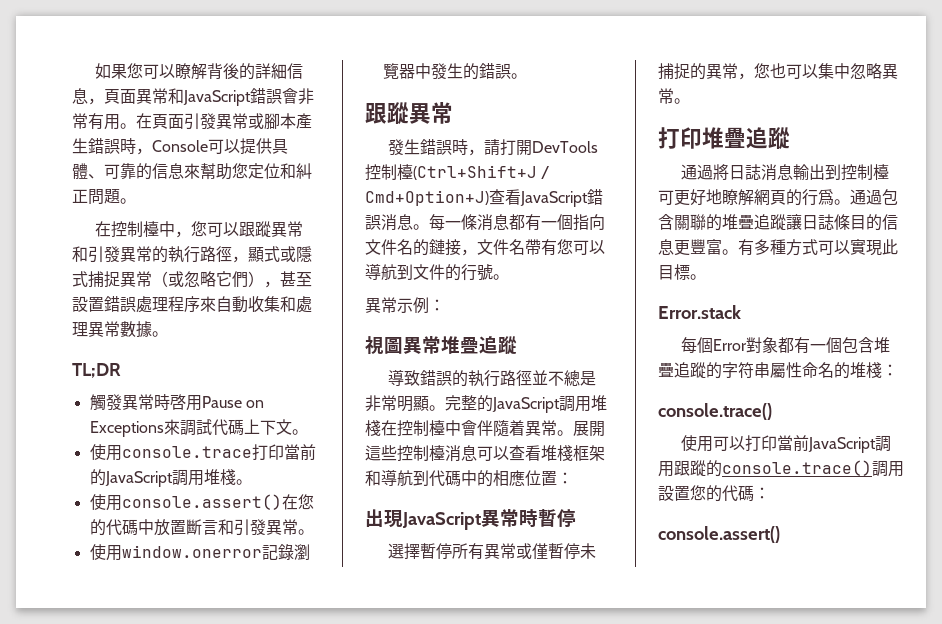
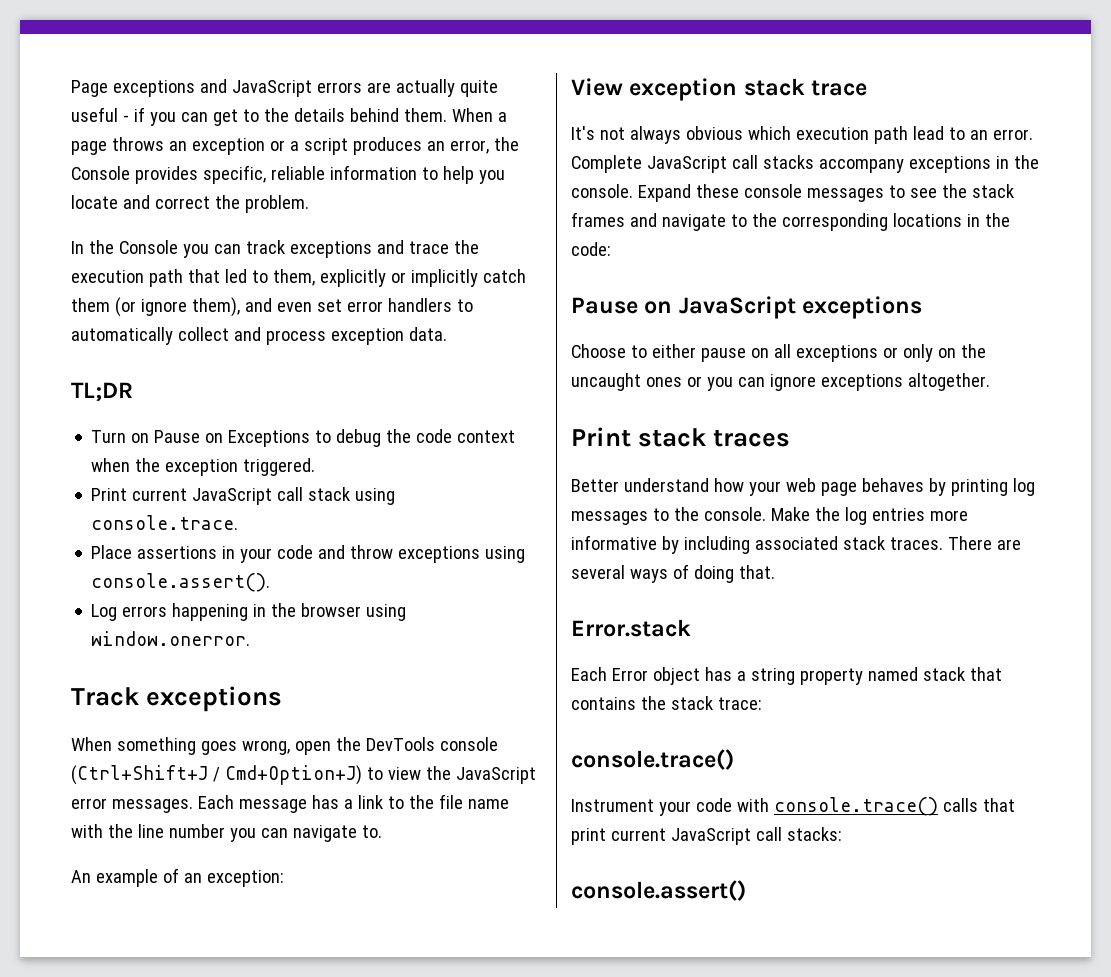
- 如果您可以瞭解背後的詳細信息，頁面異常和JavaScript錯誤會非常有用。在頁面引發異常或腳本產生錯誤時，Console可以提供具體、可靠的信息來幫助您定位和糾正問題。
- 在控制檯中，您可以跟蹤異常和引發異常的執行路徑，顯式或隱式捕捉異常（或忽略它們），甚至設置錯誤處理程序來自動收集和處理異常數據。
+ Page exceptions and JavaScript errors are actually quite useful - if you can get to the details behind them. When a page throws an exception or a script produces an error, the Console provides specific, reliable information to help you locate and correct the problem.
+ In the Console you can track exceptions and trace the execution path that led to them, explicitly or implicitly catch them (or ignore them), and even set error handlers to automatically collect and process exception data.
  TL;DR
- 觸發異常時啓用Pause on Exceptions來調試代碼上下文。
- 使用console.trace打印當前的JavaScript調用堆棧。
- 使用console.assert()在您的代碼中放置斷言和引發異常。
- 使用window.onerror記錄瀏覽器中發生的錯誤。
- 跟蹤異常
- 發生錯誤時，請打開DevTools控制檯(Ctrl+Shift+J / Cmd+Option+J)查看JavaScript錯誤消息。每一條消息都有一個指向文件名的鏈接，文件名帶有您可以導航到文件的行號。
- 異常示例：
- 視圖異常堆疊追蹤
- 導致錯誤的執行路徑並不總是非常明顯。完整的JavaScript調用堆棧在控制檯中會伴隨着異常。展開這些控制檯消息可以查看堆棧框架和導航到代碼中的相應位置：
- 出現JavaScript異常時暫停
- 選擇暫停所有異常或僅暫停未捕捉的異常，您也可以集中忽略異常。
- 打印堆疊追蹤
- 通過將日誌消息輸出到控制檯可更好地瞭解網頁的行爲。通過包含關聯的堆疊追蹤讓日誌條目的信息更豐富。有多種方式可以實現此目標。
+ Turn on Pause on Exceptions to debug the code context when the exception triggered.
+ Print current JavaScript call stack using console.trace.
+ Place assertions in your code and throw exceptions using console.assert().
+ Log errors happening in the browser using window.onerror.
+ Track exceptions
+ When something goes wrong, open the DevTools console (Ctrl+Shift+J / Cmd+Option+J) to view the JavaScript error messages. Each message has a link to the file name with the line number you can navigate to.
+ An example of an exception:
+ View exception stack trace
+ It's not always obvious which execution path lead to an error. Complete JavaScript call stacks accompany exceptions in the console. Expand these console messages to see the stack frames and navigate to the corresponding locations in the code:
+ Pause on JavaScript exceptions
+ Choose to either pause on all exceptions or only on the uncaught ones or you can ignore exceptions altogether.
+ Print stack traces
+ Better understand how your web page behaves by printing log messages to the console. Make the log entries more informative by including associated stack traces. There are several ways of doing that.
  Error.stack
- 每個Error對象都有一個包含堆疊追蹤的字符串屬性命名的堆棧：
+ Each Error object has a string property named stack that contains the stack trace:
  console.trace()
- 使用可以打印當前JavaScript調用跟蹤的console.trace()調用設置您的代碼：
+ Instrument your code with console.trace() calls that print current JavaScript call stacks:

